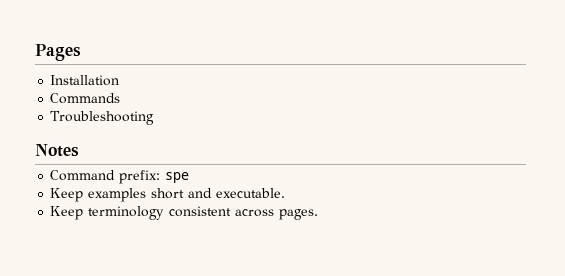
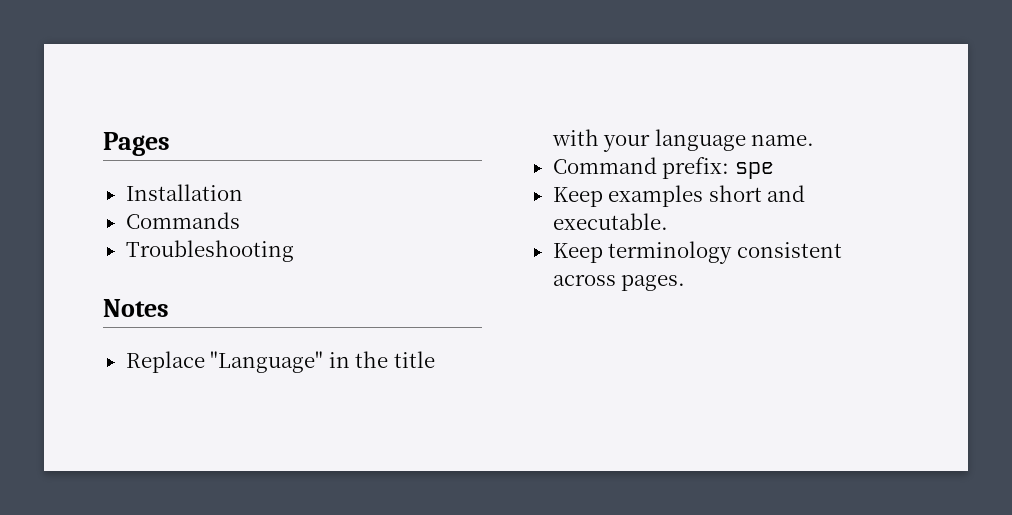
+ Replace "Language" in the title with your language name.

